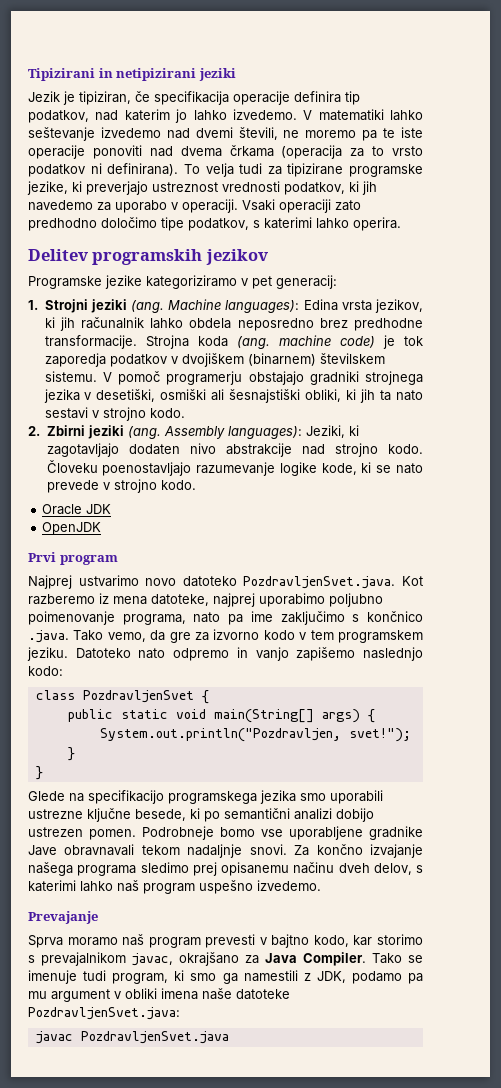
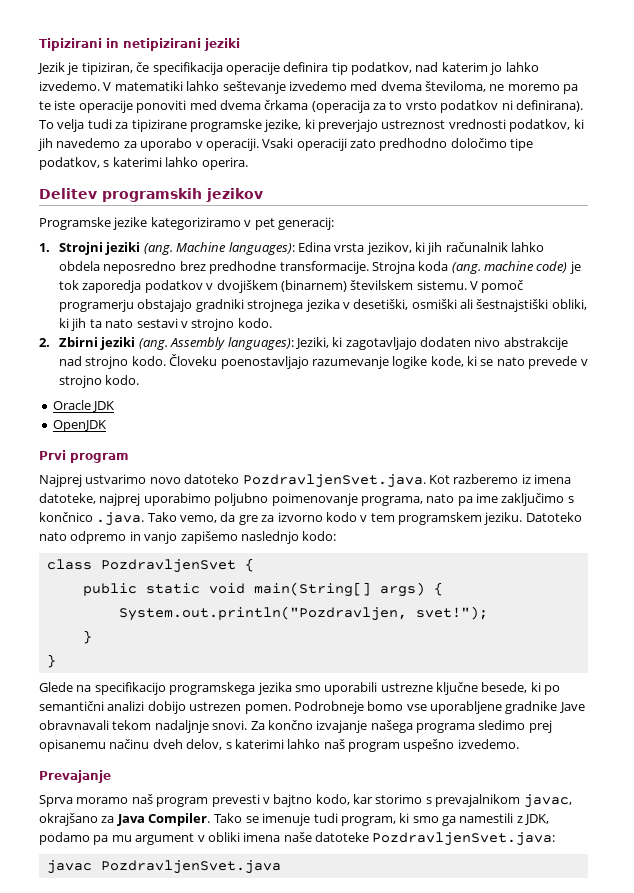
- V matematiki lahko seštevanje izvedemo nad dvemi števili, ne moremo pa te iste operacije ponoviti nad dvema črkama (operacija za to vrsto podatkov ni definirana).
+ V matematiki lahko seštevanje izvedemo med dvema številoma, ne moremo pa te iste operacije ponoviti med dvema črkama (operacija za to vrsto podatkov ni definirana).
- V pomoč programerju obstajajo gradniki strojnega jezika v desetiški, osmiški ali šesnajstiški obliki, ki jih ta nato sestavi v strojno kodo.
+ V pomoč programerju obstajajo gradniki strojnega jezika v desetiški, osmiški ali šestnajstiški obliki, ki jih ta nato sestavi v strojno kodo.
- Najprej ustvarimo novo datoteko PozdravljenSvet.java. Kot razberemo iz mena datoteke, najprej uporabimo poljubno poimenovanje programa, nato pa ime zaključimo s končnico .java. Tako vemo, da gre za izvorno kodo v tem programskem jeziku.
+ Najprej ustvarimo novo datoteko PozdravljenSvet.java. Kot razberemo iz imena datoteke, najprej uporabimo poljubno poimenovanje programa, nato pa ime zaključimo s končnico .java. Tako vemo, da gre za izvorno kodo v tem programskem jeziku.

